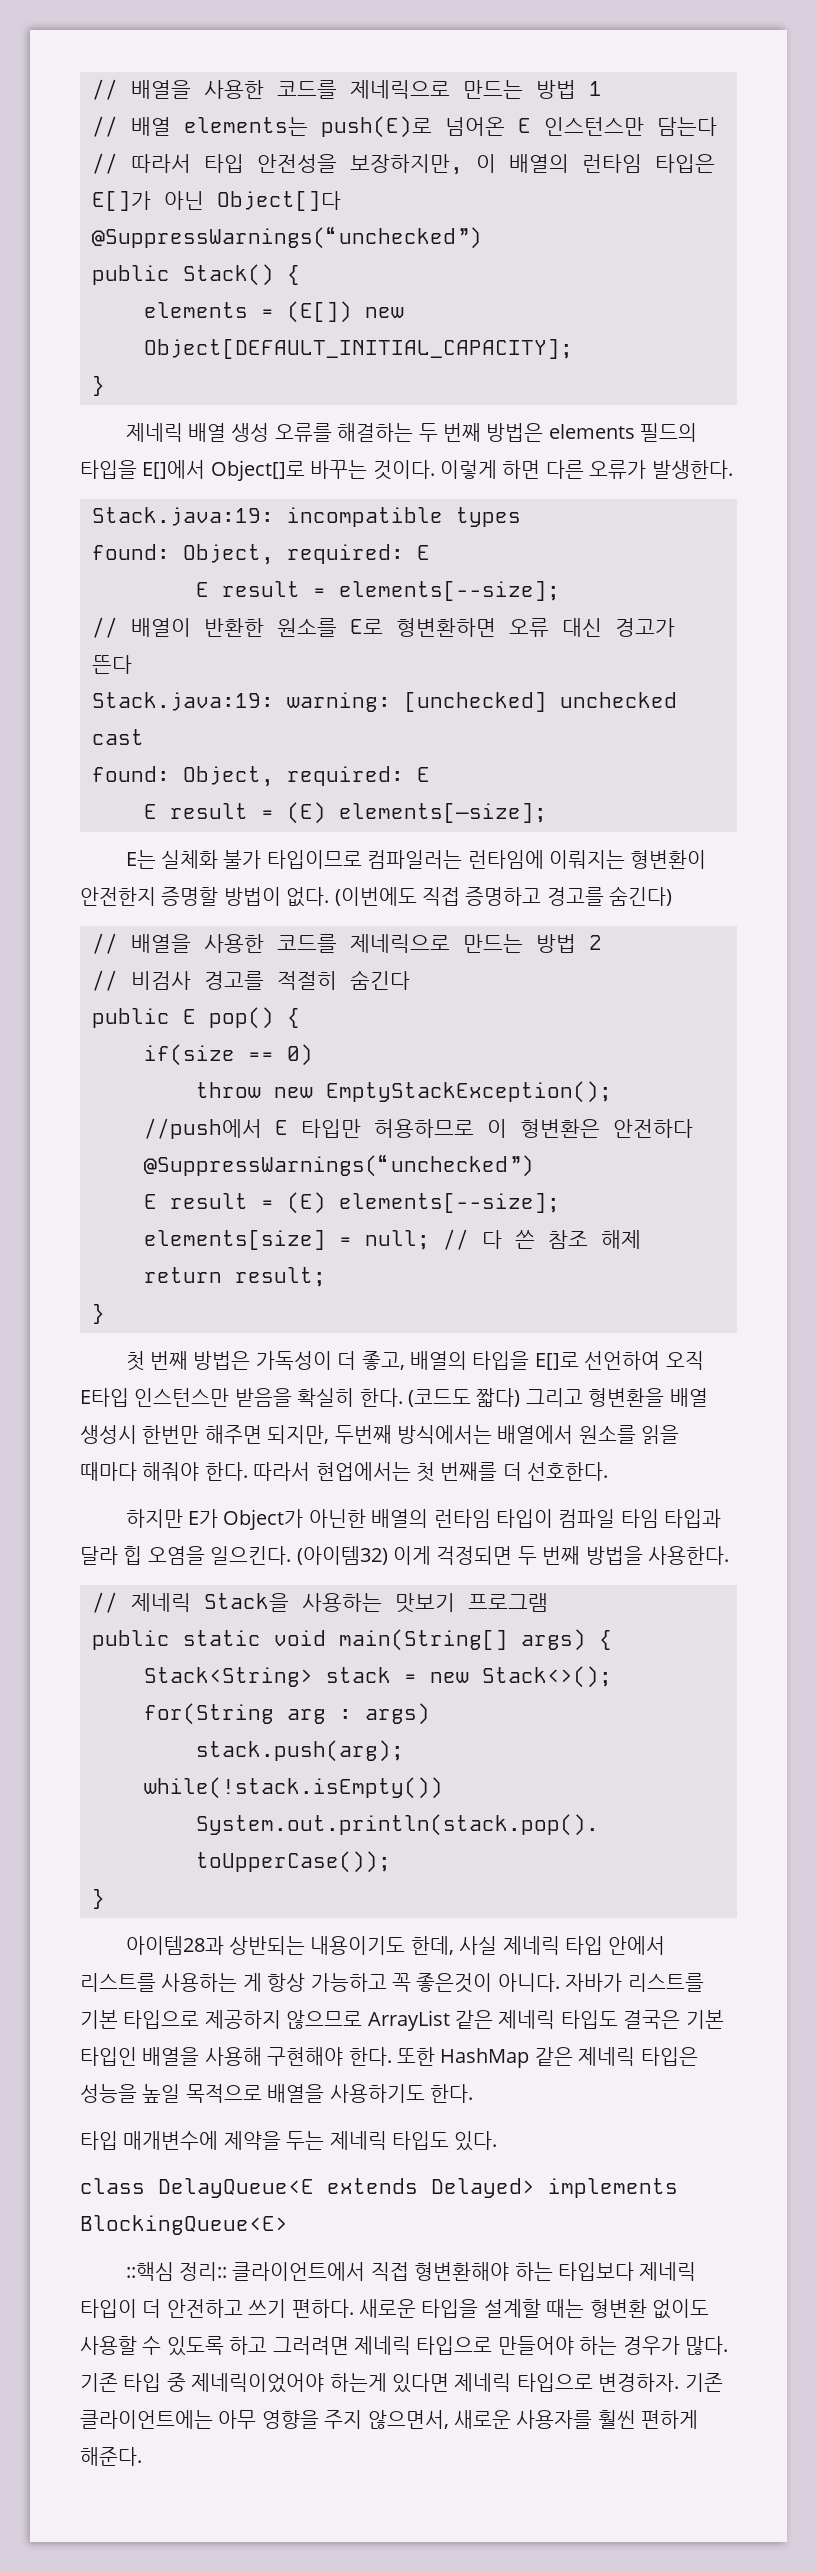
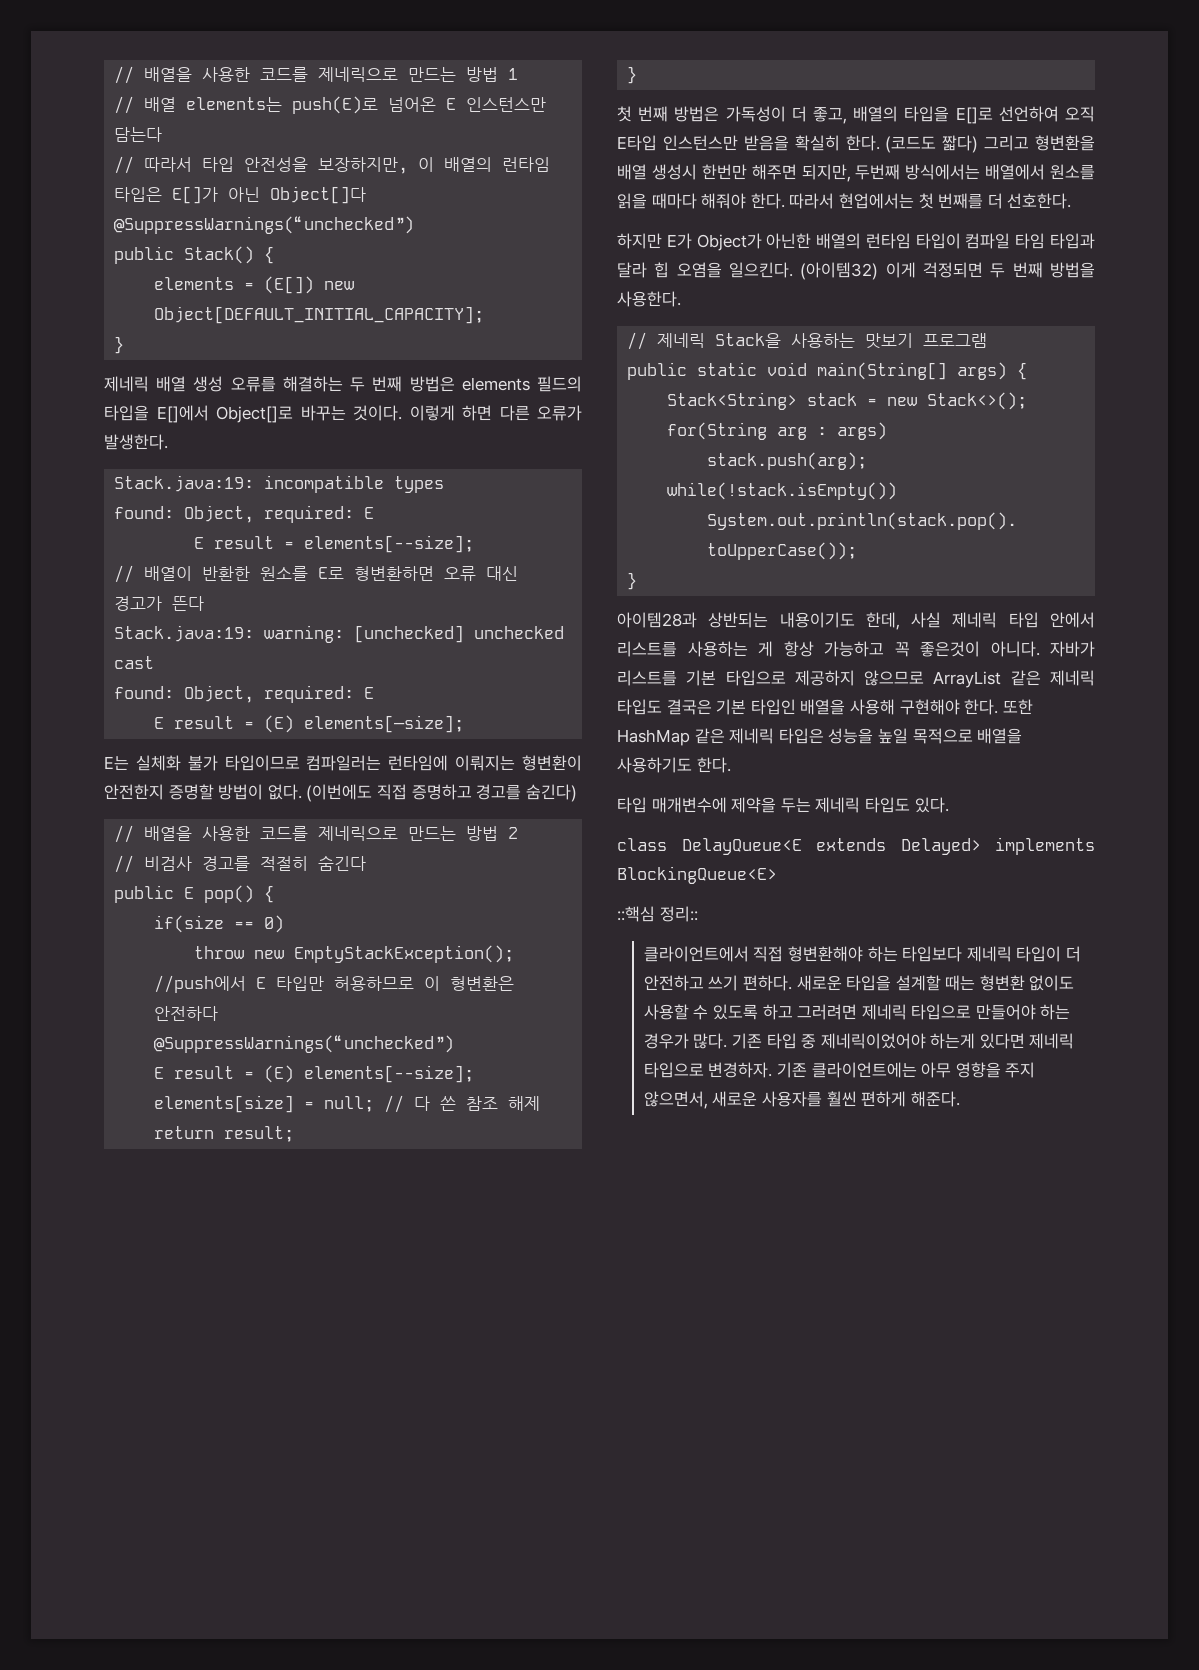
- ::핵심 정리:: 클라이언트에서 직접 형변환해야 하는 타입보다 제네릭 타입이 더 안전하고 쓰기 편하다.
+ ::핵심 정리::
+ 클라이언트에서 직접 형변환해야 하는 타입보다 제네릭 타입이 더 안전하고 쓰기 편하다.

